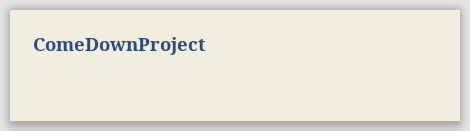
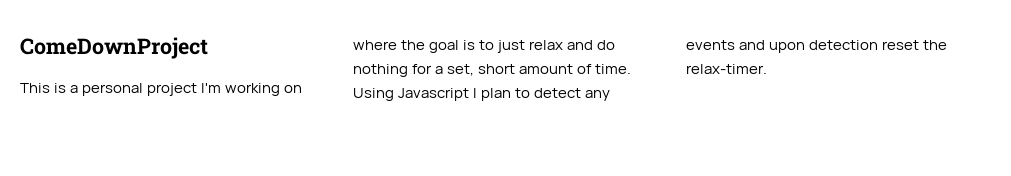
+ This is a personal project I'm working on where the goal is to just relax and do nothing for a set, short amount of time. Using Javascript I plan to detect any events and upon detection reset the relax-timer.

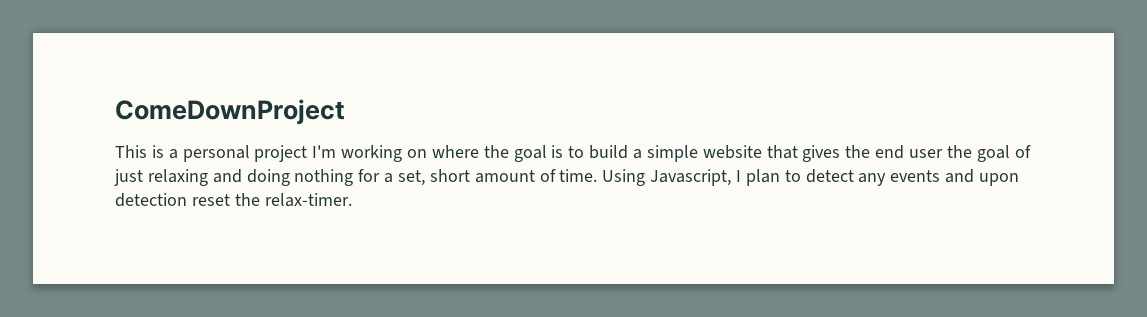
- This is a personal project I'm working on where the goal is to just relax and do nothing for a set, short amount of time.
+ This is a personal project I'm working on where the goal is to build a simple website that gives the end user the goal of just relaxing and doing nothing for a set, short amount of time.
- Using Javascript I plan to detect any events and upon detection reset the relax-timer.
+ Using Javascript, I plan to detect any events and upon detection reset the relax-timer.

